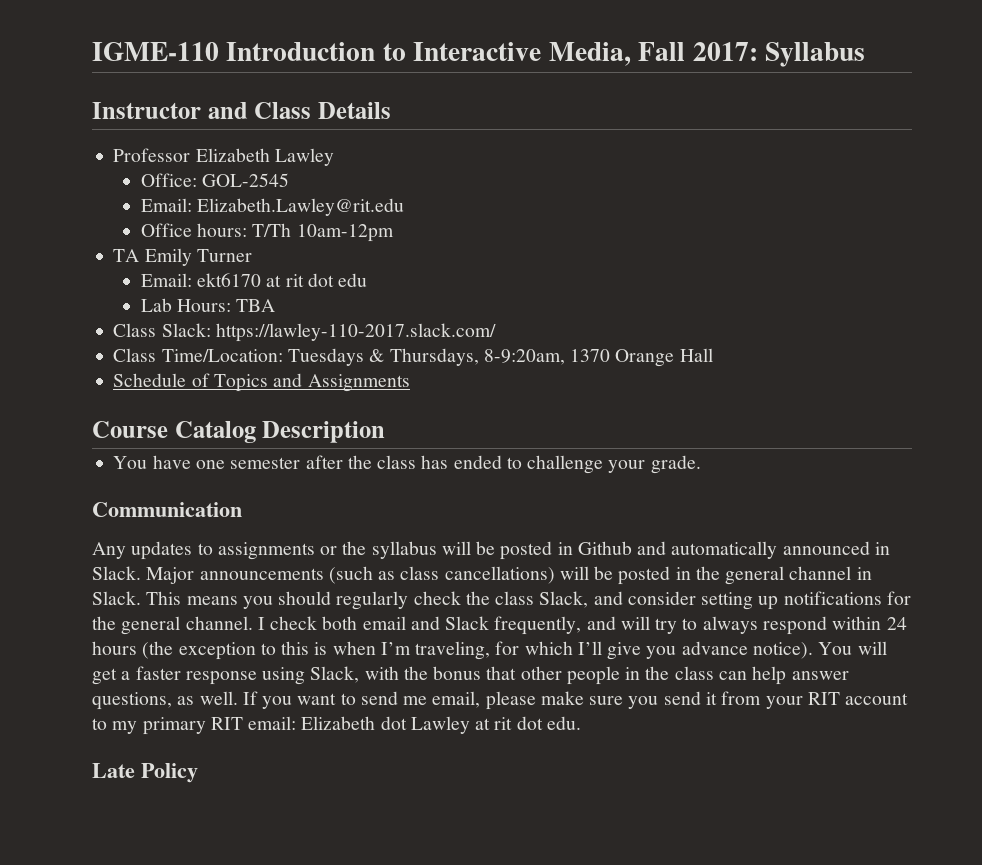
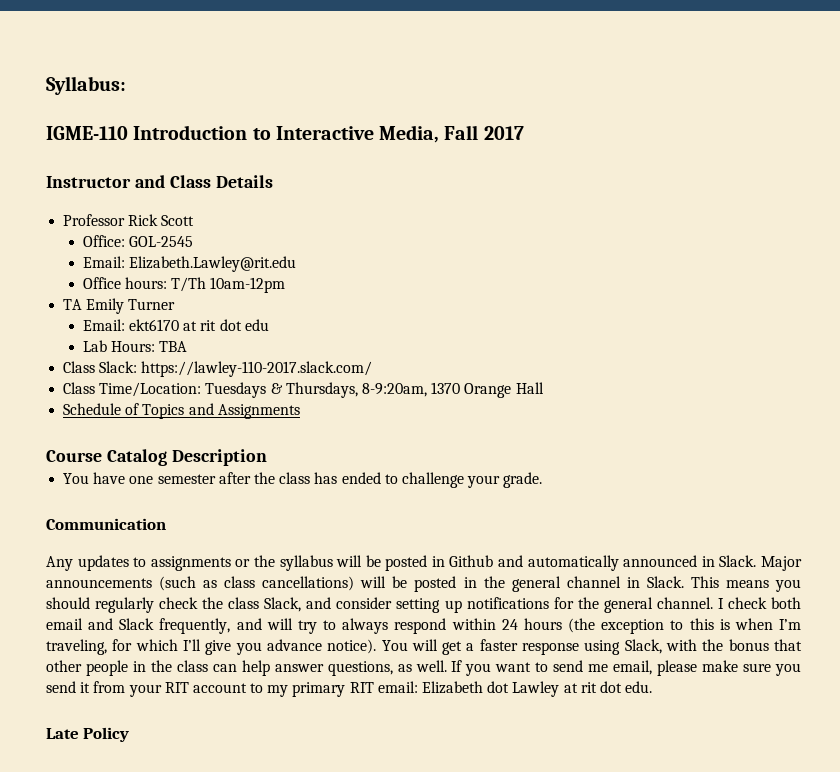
+ Syllabus:
- IGME-110 Introduction to Interactive Media, Fall 2017: Syllabus
+ IGME-110 Introduction to Interactive Media, Fall 2017
- Professor Elizabeth Lawley
+ Professor Rick Scott

